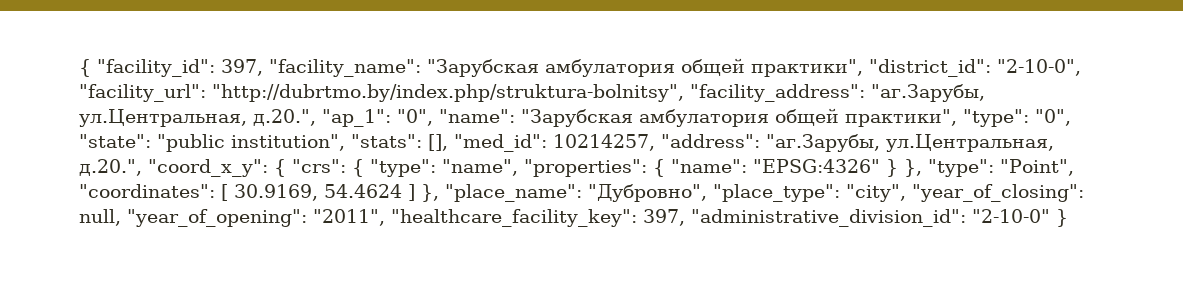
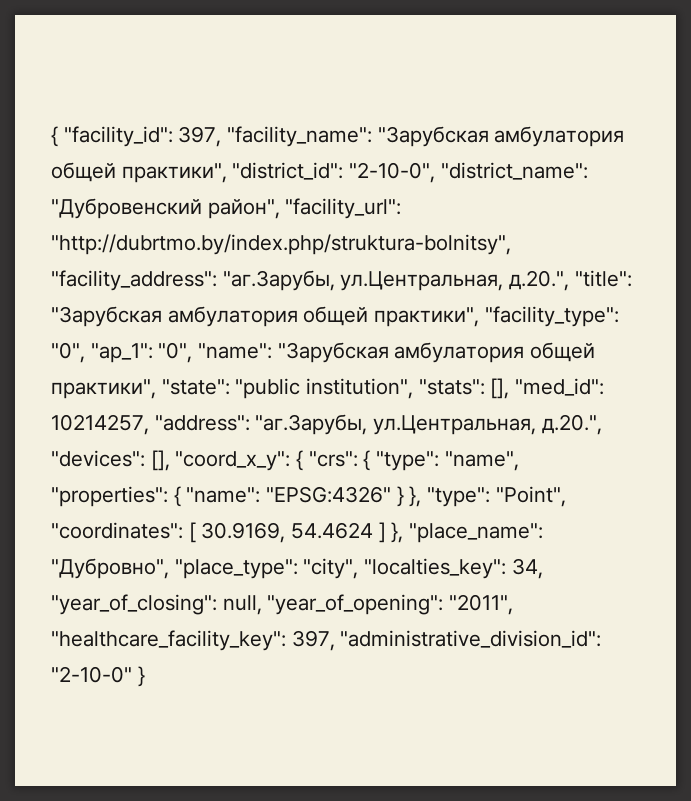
- "2-10-0", "facility_url":
+ "2-10-0", "district_name": "Дубровенский район", "facility_url":
- "аг.Зарубы, ул.Центральная, д.20.", "ap_1":
+ "аг.Зарубы, ул.Центральная, д.20.", "title": "Зарубская амбулатория общей практики", "facility_type": "0", "ap_1":
- "Зарубская амбулатория общей практики", "type": "0", "state":
+ "Зарубская амбулатория общей практики", "state":
- "аг.Зарубы, ул.Центральная, д.20.", "coord_x_y":
+ "аг.Зарубы, ул.Центральная, д.20.", "devices": [], "coord_x_y":
- "city", "year_of_closing":
+ "city", "localties_key": 34, "year_of_closing":

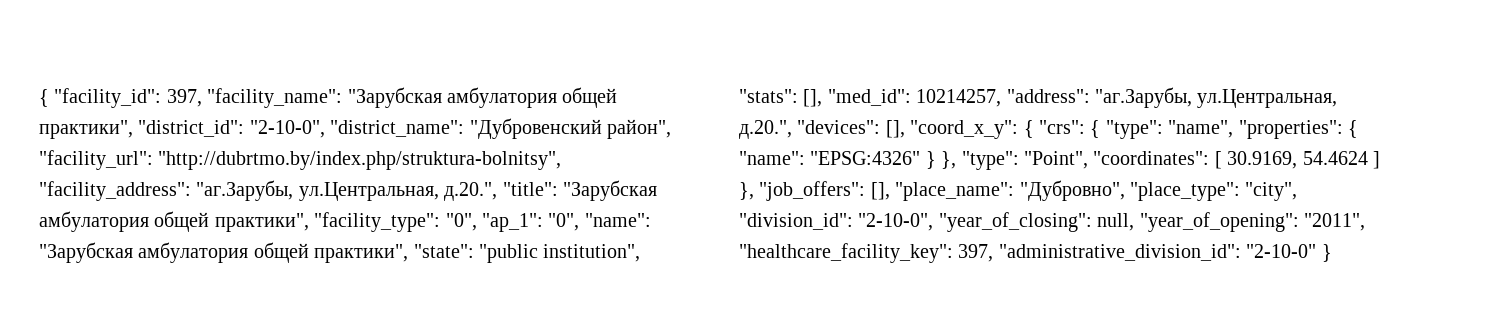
- [ 30.9169, 54.4624 ] }, "place_name":
+ [ 30.9169, 54.4624 ] }, "job_offers": [], "place_name":
- "city", "localties_key": 34, "year_of_closing":
+ "city", "division_id": "2-10-0", "year_of_closing":

